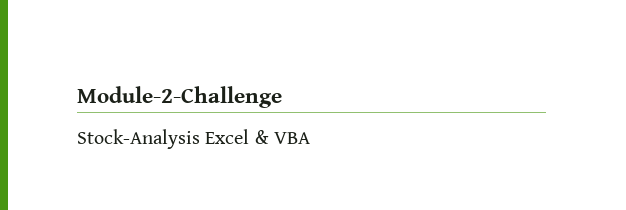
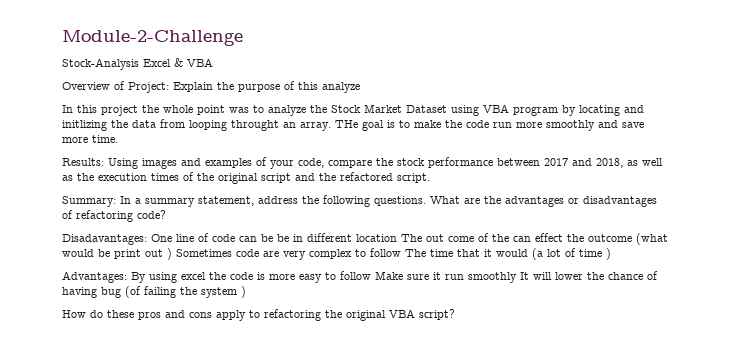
+ Overview of Project: Explain the purpose of this analyze
+ In this project the whole point was to analyze the Stock Market Dataset using VBA program by locating and initlizing the data from looping throught an array. THe goal is to make the code run more smoothly and save more time.
+ Results: Using images and examples of your code, compare the stock performance between 2017 and 2018, as well as the execution times of the original script and the refactored script.
+ Summary: In a summary statement, address the following questions. What are the advantages or disadvantages of refactoring code?
+ Disadavantages: One line of code can be be in different location The out come of the can effect the outcome (what would be print out ) Sometimes code are very complex to follow The time that it would (a lot of time )
+ Advantages: By using excel the code is more easy to follow Make sure it run smoothly It will lower the chance of having bug (of failing the system )
+ How do these pros and cons apply to refactoring the original VBA script?

